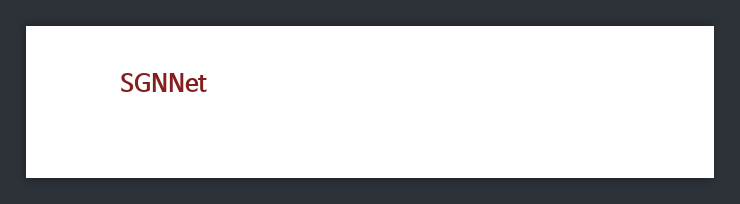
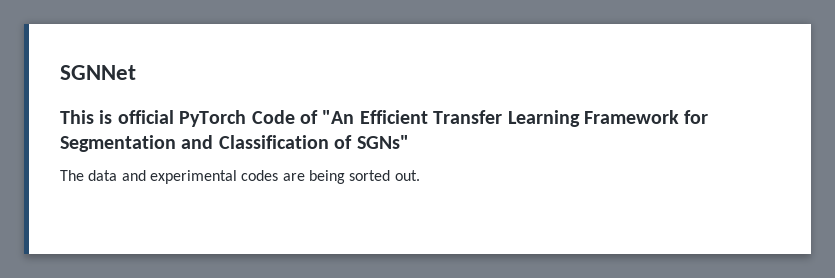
+ This is official PyTorch Code of "An Efficient Transfer Learning Framework for Segmentation and Classification of SGNs"
+ The data and experimental codes are being sorted out.

